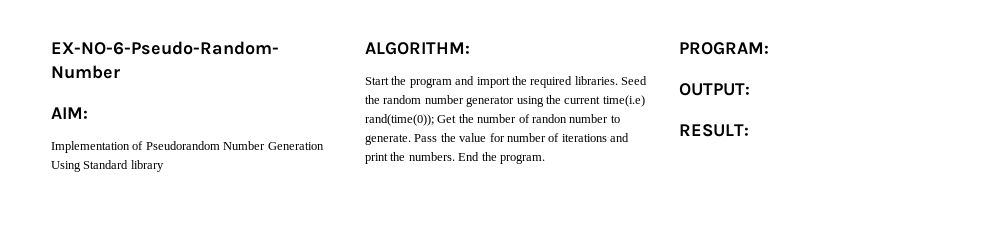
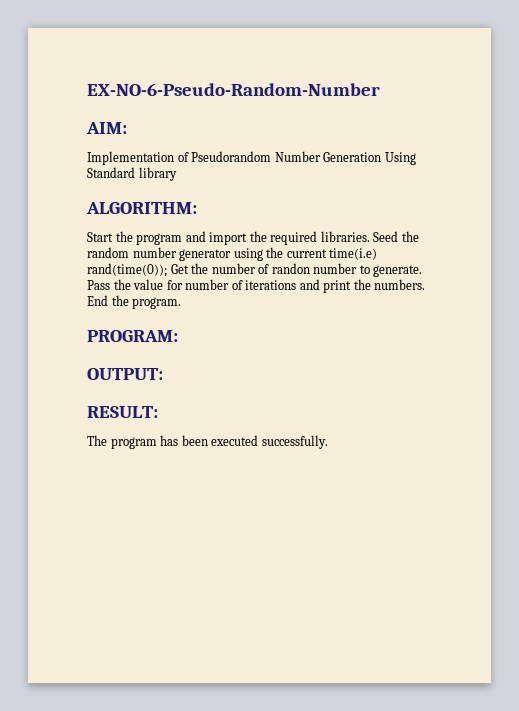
+ The program has been executed successfully.

